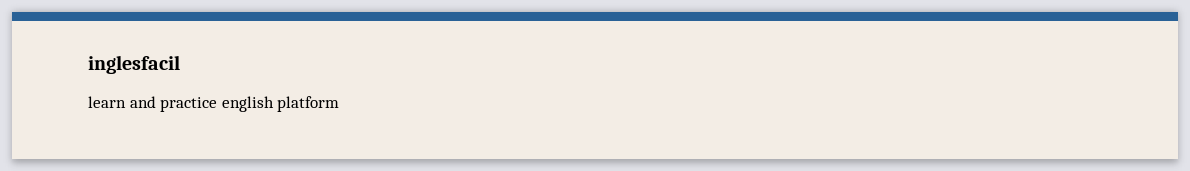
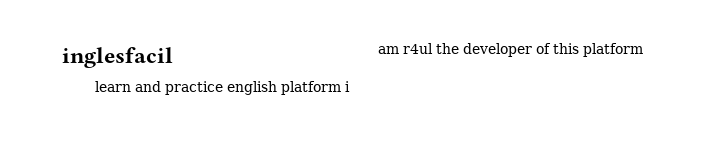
- learn and practice english platform
+ learn and practice english platform i am r4ul the developer of this platform

